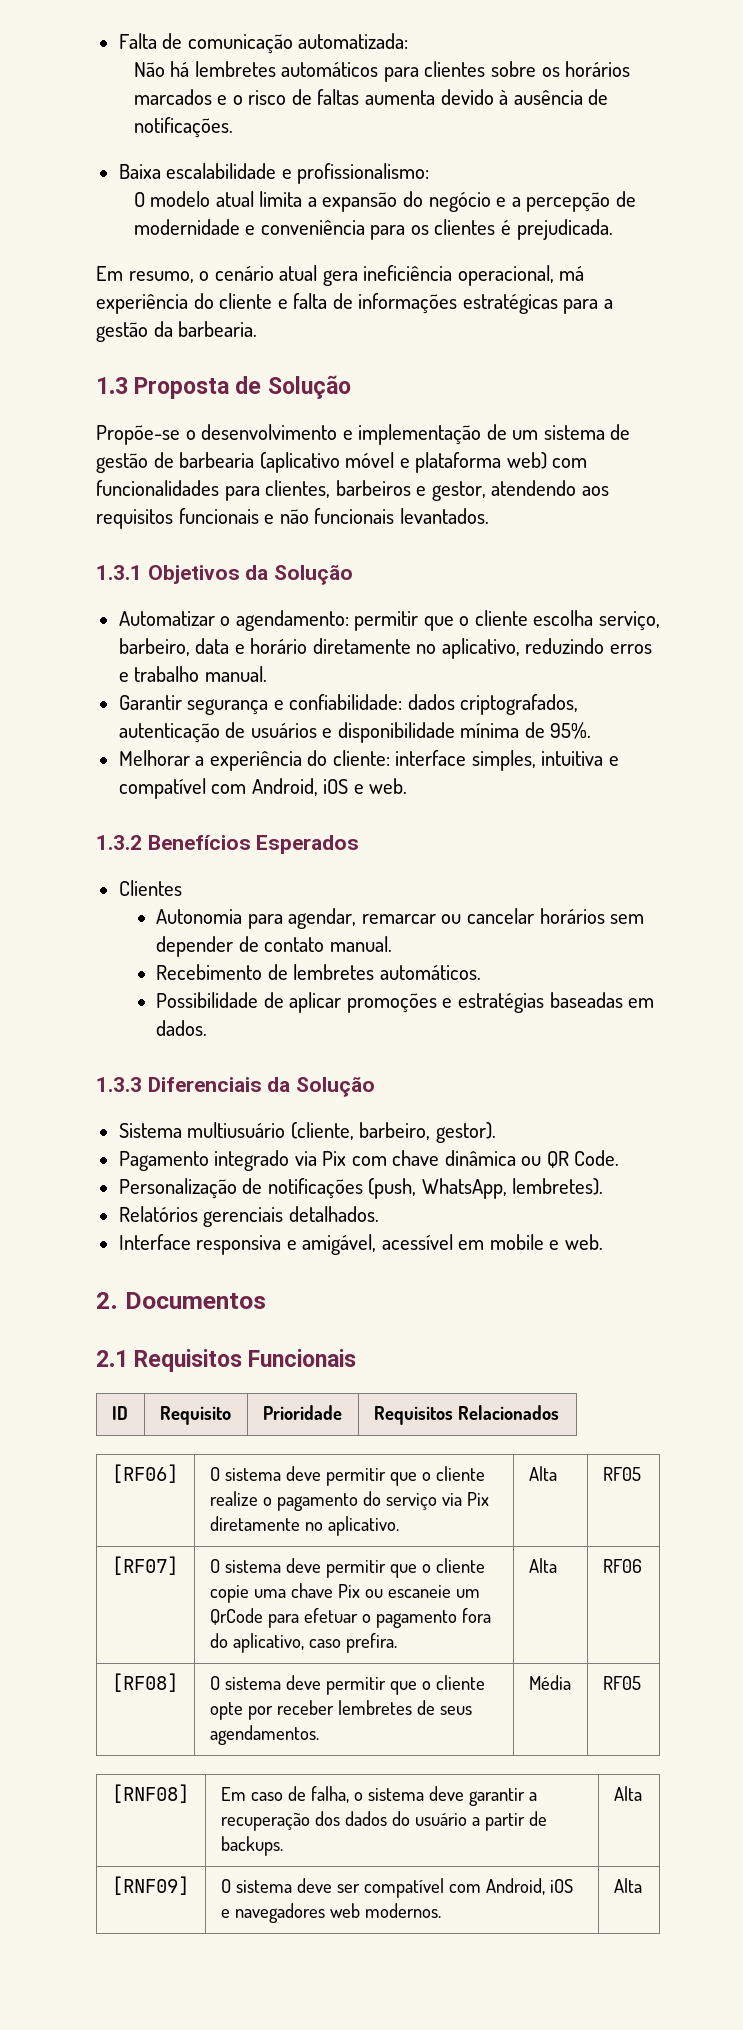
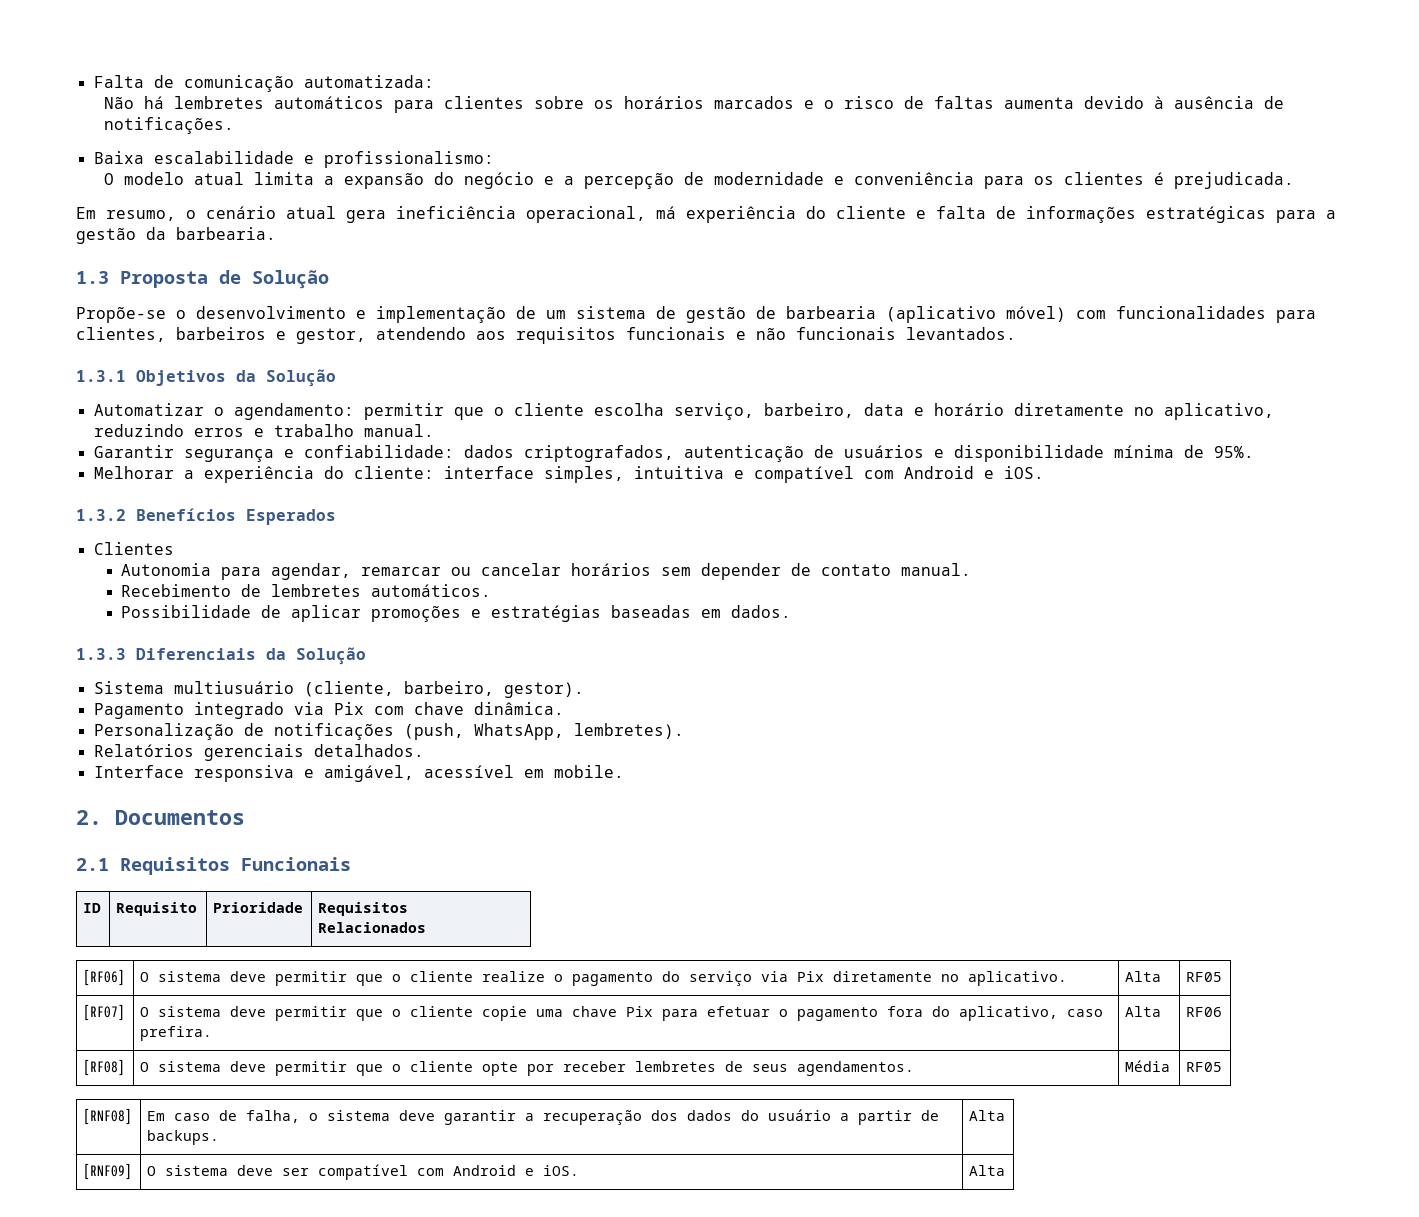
- Propõe-se o desenvolvimento e implementação de um sistema de gestão de barbearia (aplicativo móvel e plataforma web) com funcionalidades para clientes, barbeiros e gestor, atendendo aos requisitos funcionais e não funcionais levantados.
+ Propõe-se o desenvolvimento e implementação de um sistema de gestão de barbearia (aplicativo móvel) com funcionalidades para clientes, barbeiros e gestor, atendendo aos requisitos funcionais e não funcionais levantados.
- Melhorar a experiência do cliente: interface simples, intuitiva e compatível com Android, iOS e web.
+ Melhorar a experiência do cliente: interface simples, intuitiva e compatível com Android e iOS.
- Pagamento integrado via Pix com chave dinâmica ou QR Code.
+ Pagamento integrado via Pix com chave dinâmica.
- Interface responsiva e amigável, acessível em mobile e web.
+ Interface responsiva e amigável, acessível em mobile.
- [RF07] | O sistema deve permitir que o cliente copie uma chave Pix ou escaneie um QrCode para efetuar o pagamento fora do aplicativo, caso prefira. | Alta | RF06
+ [RF07] | O sistema deve permitir que o cliente copie uma chave Pix para efetuar o pagamento fora do aplicativo, caso prefira. | Alta | RF06
- [RNF09] | O sistema deve ser compatível com Android, iOS e navegadores web modernos. | Alta
+ [RNF09] | O sistema deve ser compatível com Android e iOS. | Alta

